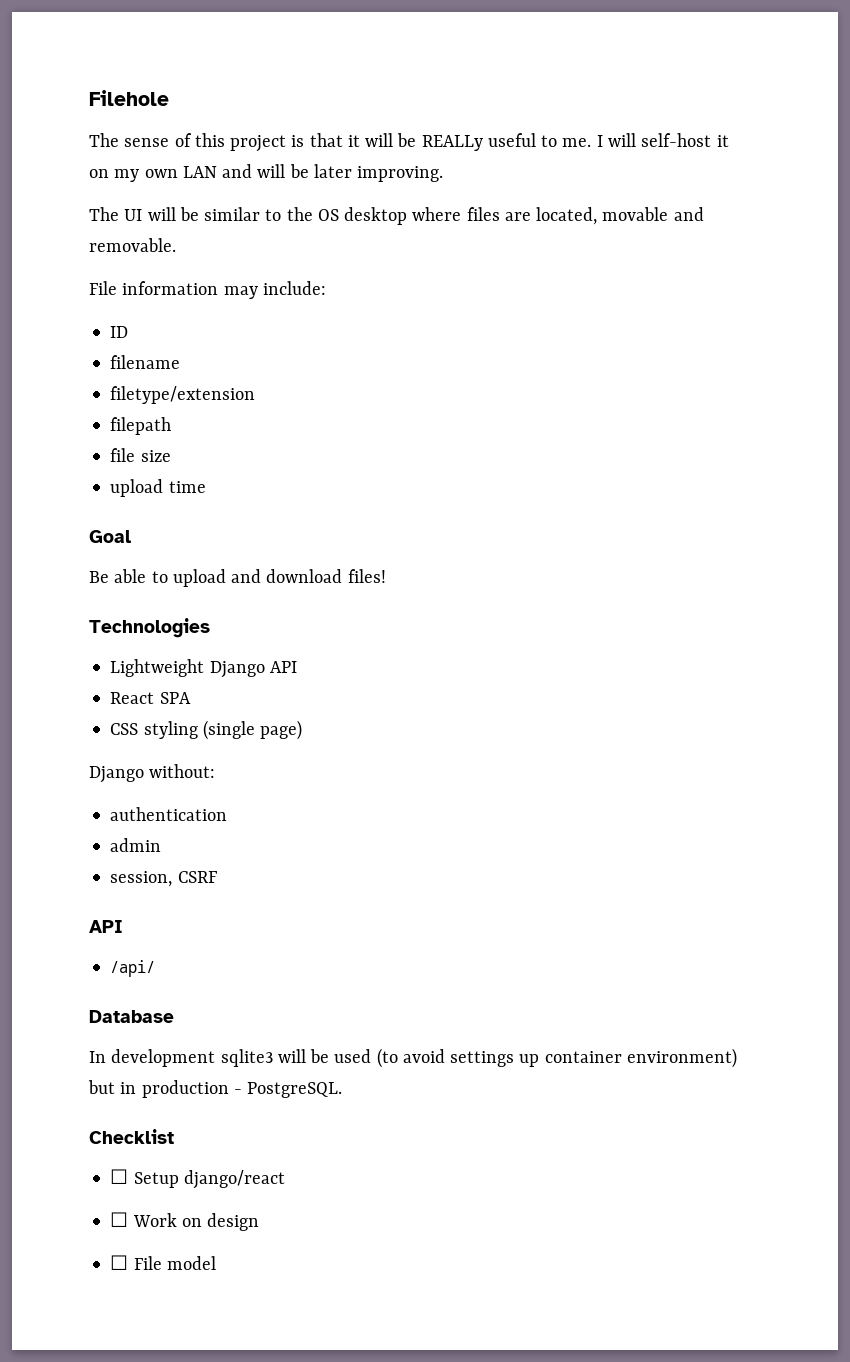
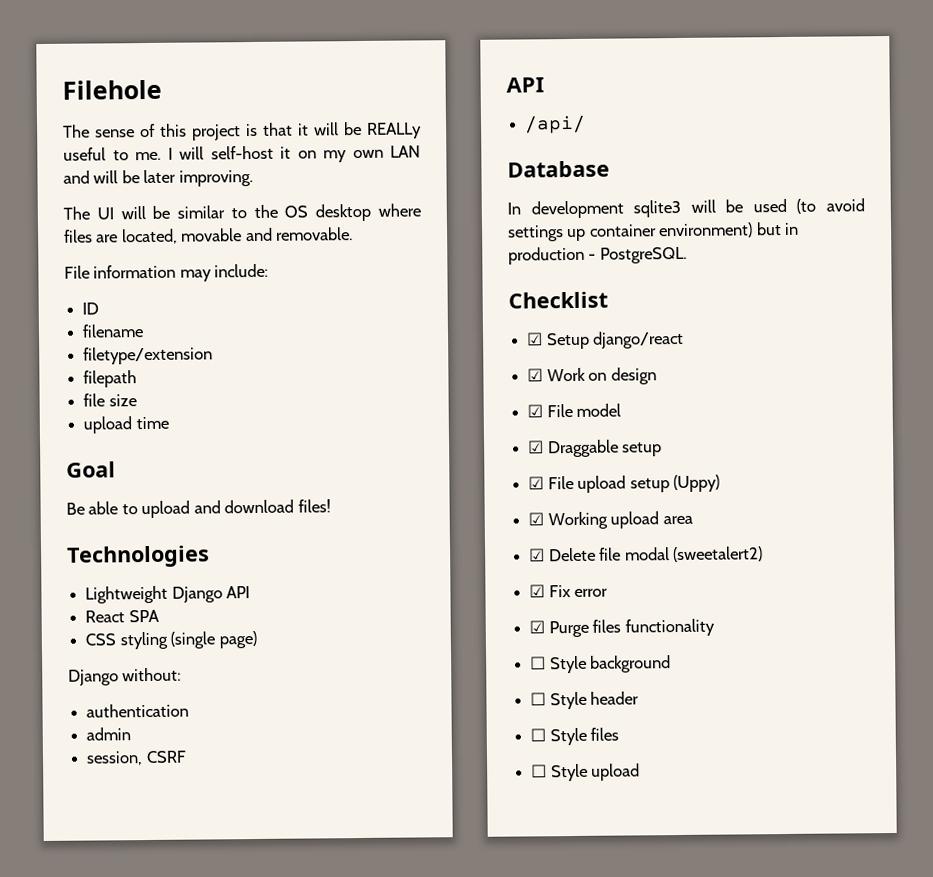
- ☐ Setup django/react
+ ☑ Setup django/react
- ☐ Work on design
+ ☑ Work on design
- ☐ File model
+ ☑ File model
+ ☑ Draggable setup
+ ☑ File upload setup (Uppy)
+ ☑ Working upload area
+ ☑ Delete file modal (sweetalert2)
+ ☑ Fix error
+ ☑ Purge files functionality
+ ☐ Style background
+ ☐ Style header
+ ☐ Style files
+ ☐ Style upload

